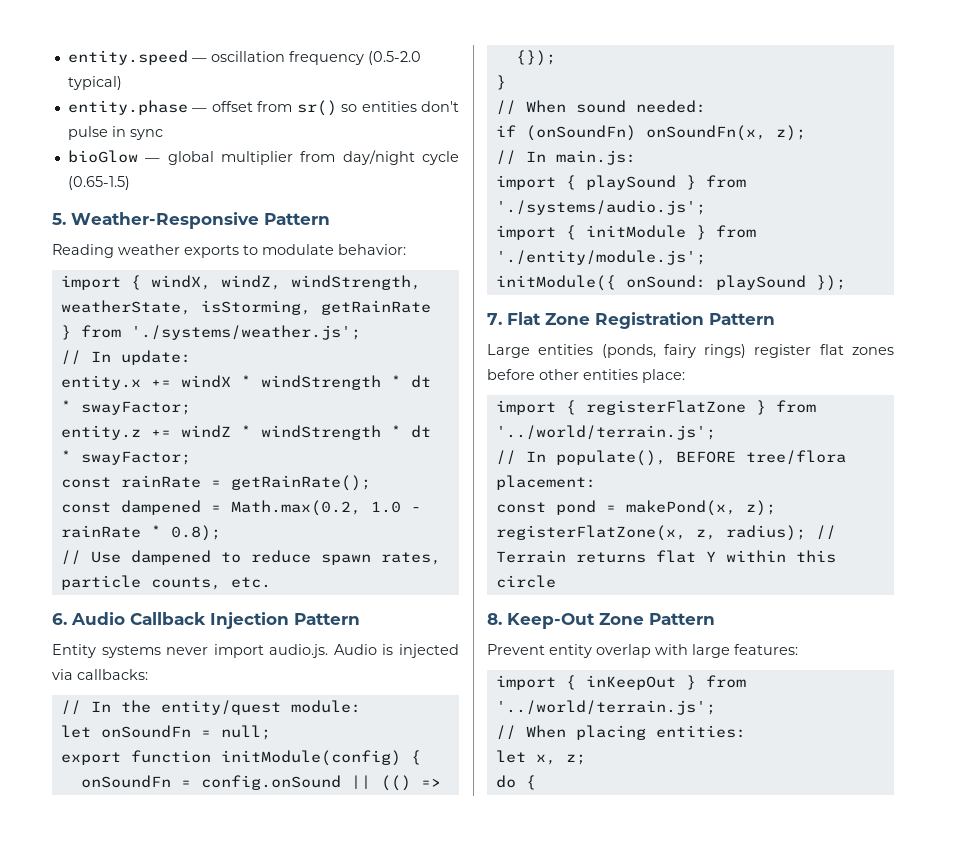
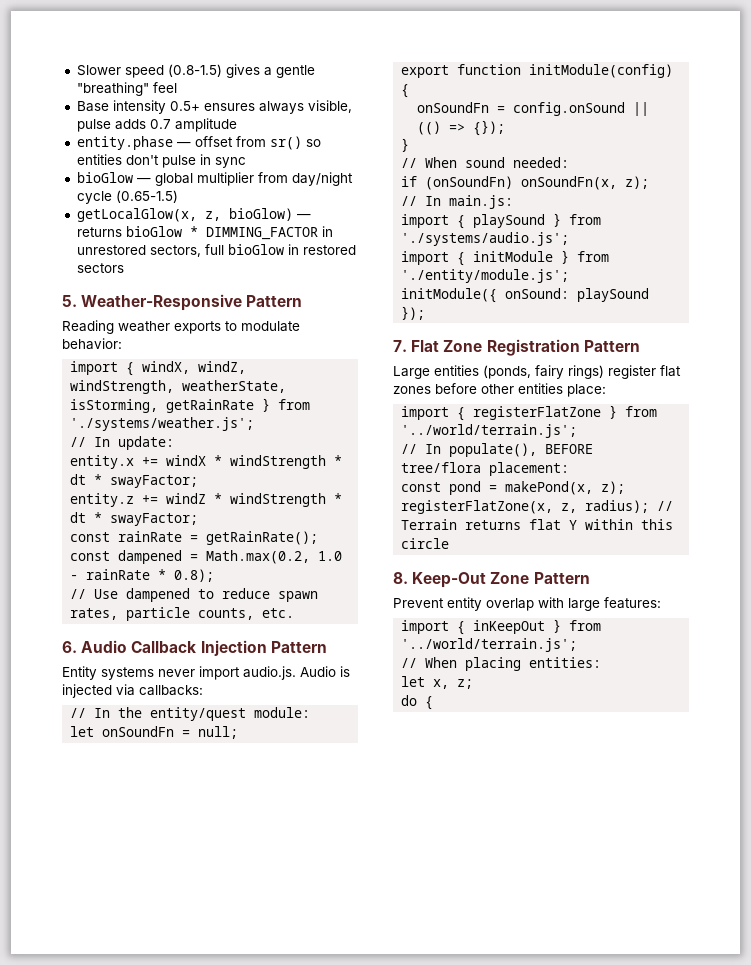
- entity.speed — oscillation frequency (0.5-2.0 typical)
+ Slower speed (0.8-1.5) gives a gentle "breathing" feel
+ Base intensity 0.5+ ensures always visible, pulse adds 0.7 amplitude
+ getLocalGlow(x, z, bioGlow) — returns bioGlow * DIMMING_FACTOR in unrestored sectors, full bioGlow in restored sectors

